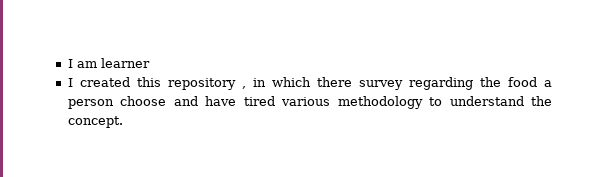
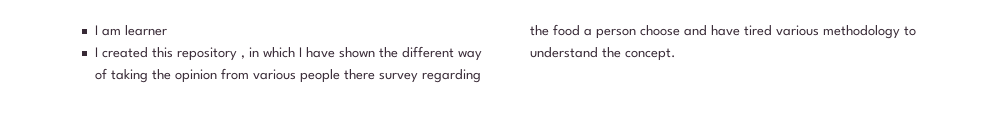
- I created this repository , in which there survey regarding the food a person choose and have tired various methodology to understand the concept.
+ I created this repository , in which I have shown the different way of taking the opinion from various people there survey regarding the food a person choose and have tired various methodology to understand the concept.

